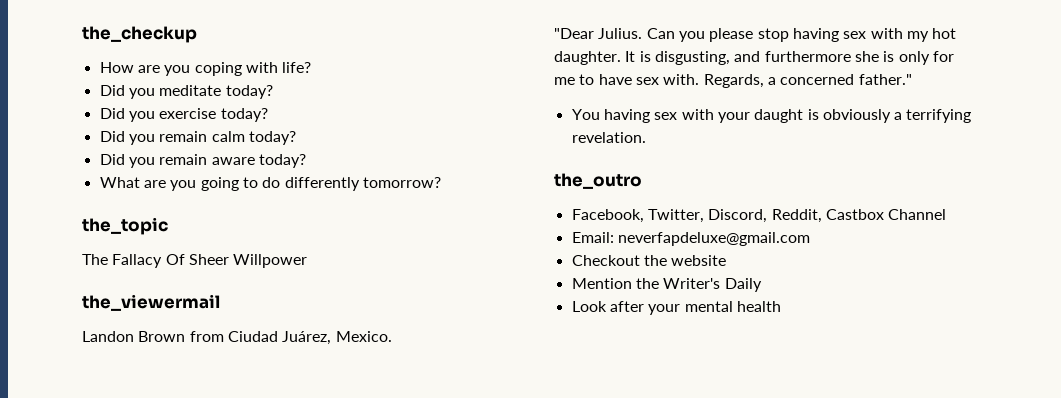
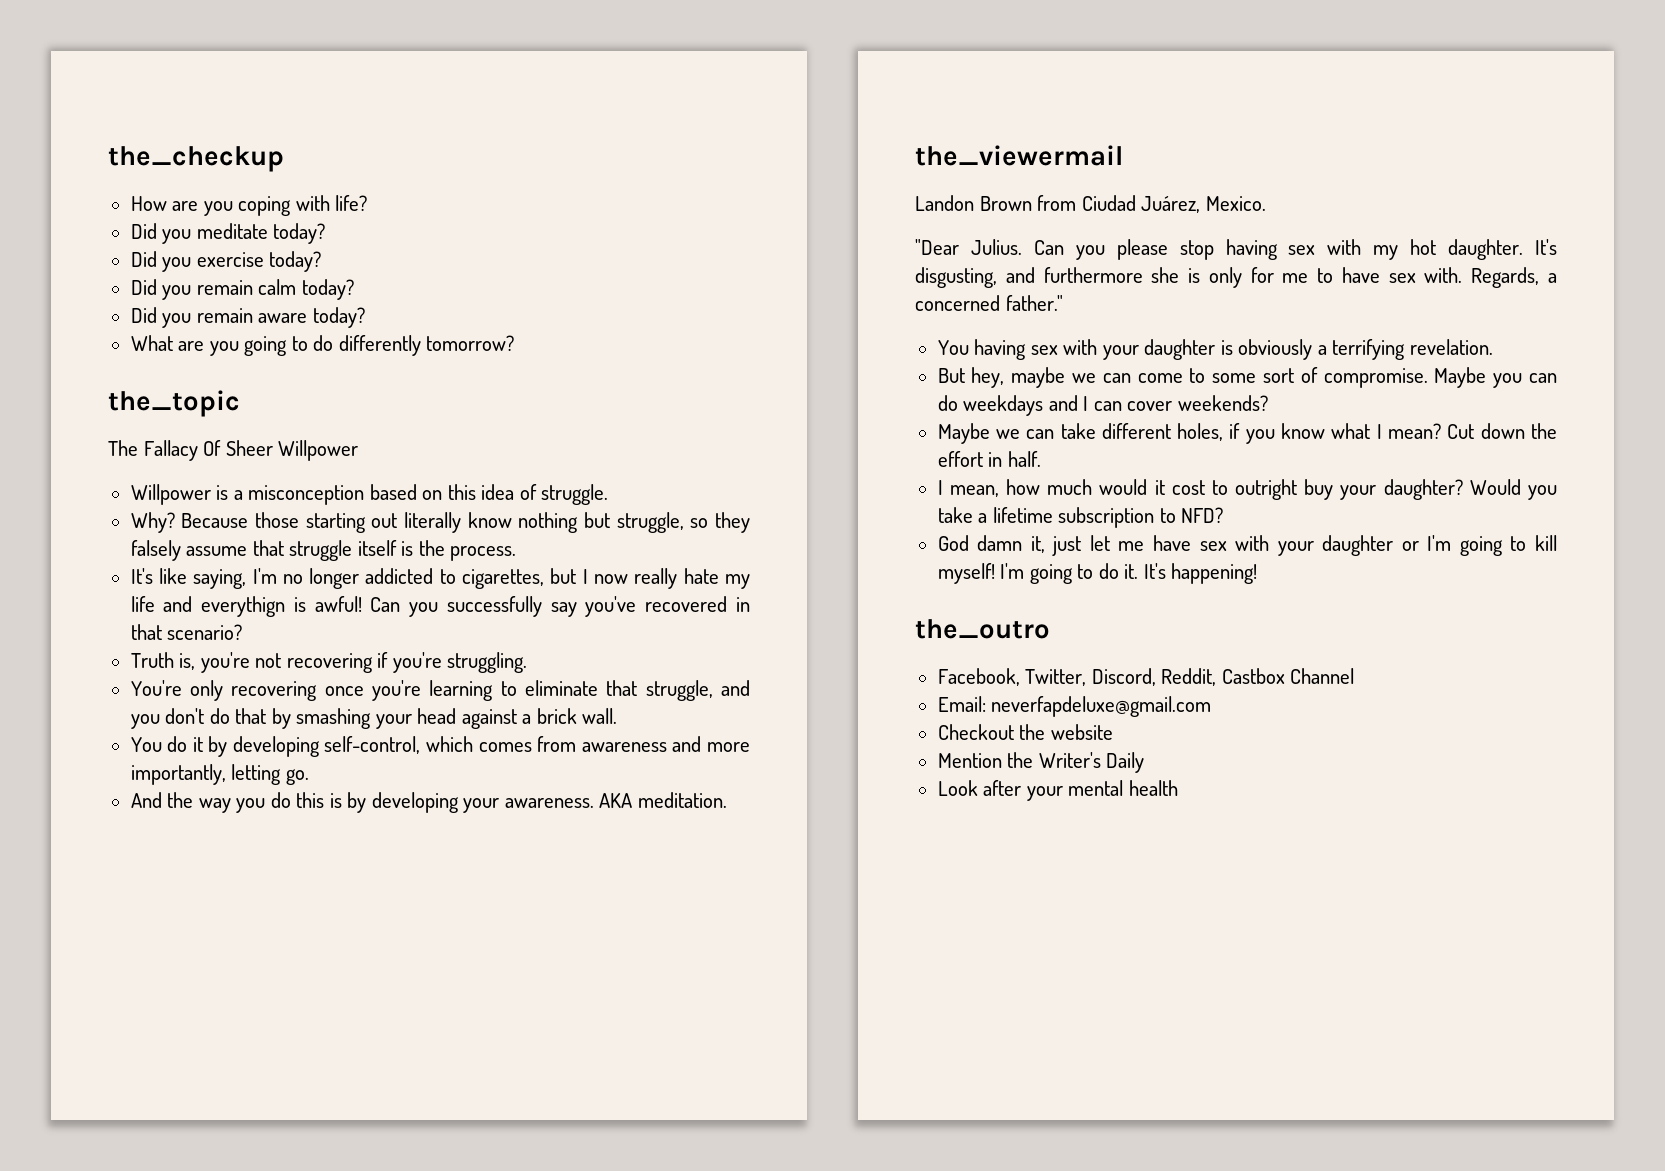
+ Willpower is a misconception based on this idea of struggle.
+ Why? Because those starting out literally know nothing but struggle, so they falsely assume that struggle itself is the process.
+ It's like saying, I'm no longer addicted to cigarettes, but I now really hate my life and everythign is awful! Can you successfully say you've recovered in that scenario?
+ Truth is, you're not recovering if you're struggling.
+ You're only recovering once you're learning to eliminate that struggle, and you don't do that by smashing your head against a brick wall.
+ You do it by developing self-control, which comes from awareness and more importantly, letting go.
+ And the way you do this is by developing your awareness. AKA meditation.
- It is disgusting, and furthermore she is only for me to have sex with.
+ It's disgusting, and furthermore she is only for me to have sex with.
- You having sex with your daught is obviously a terrifying revelation.
+ You having sex with your daughter is obviously a terrifying revelation.
+ But hey, maybe we can come to some sort of compromise. Maybe you can do weekdays and I can cover weekends?
+ Maybe we can take different holes, if you know what I mean? Cut down the effort in half.
+ I mean, how much would it cost to outright buy your daughter? Would you take a lifetime subscription to NFD?
+ God damn it, just let me have sex with your daughter or I'm going to kill myself! I'm going to do it. It's happening!

